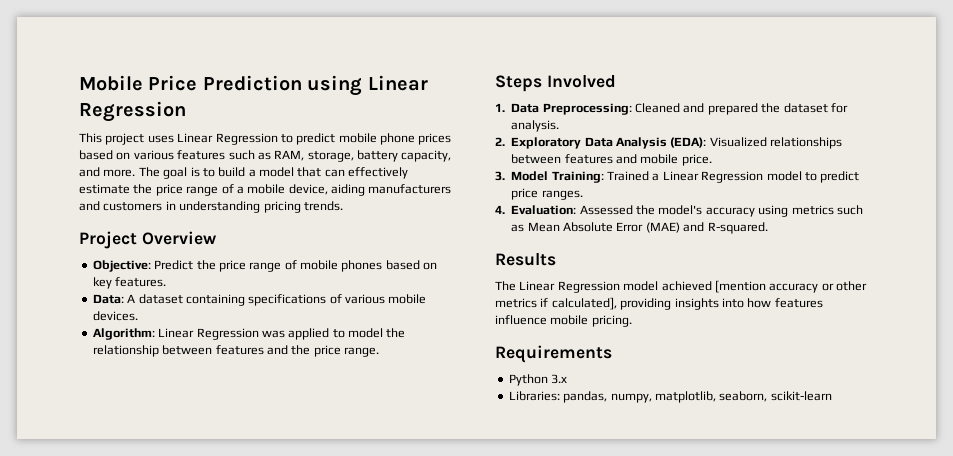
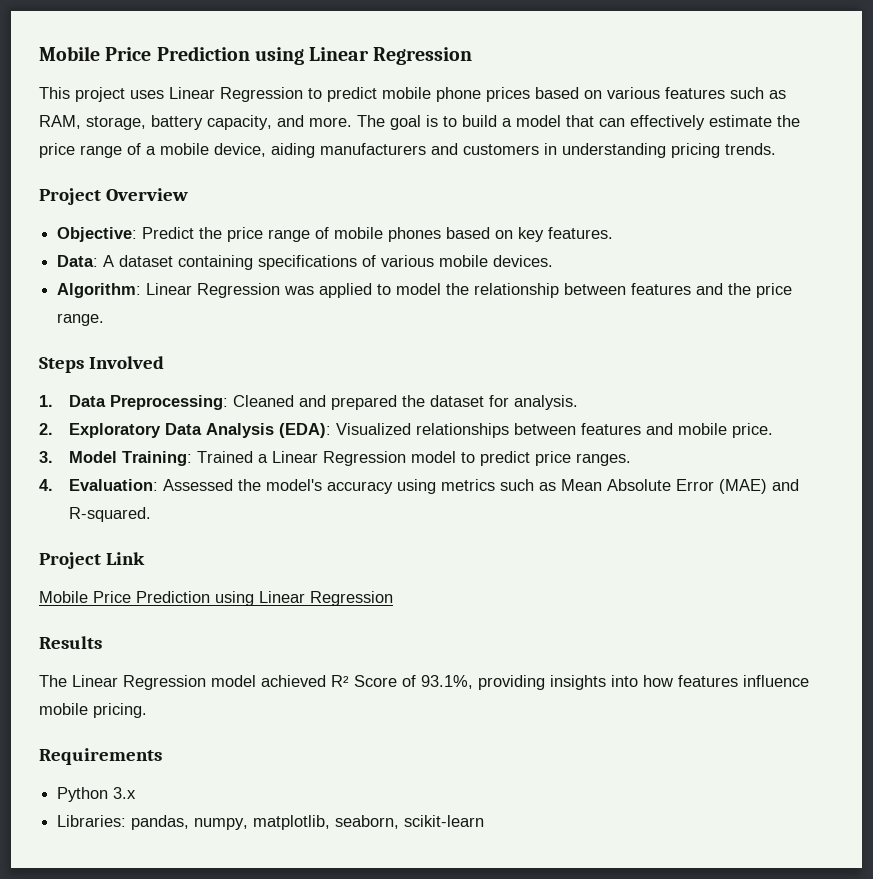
+ Project Link
+ Mobile Price Prediction using Linear Regression
- The Linear Regression model achieved [mention accuracy or other metrics if calculated], providing insights into how features influence mobile pricing.
+ The Linear Regression model achieved R² Score of 93.1%, providing insights into how features influence mobile pricing.

